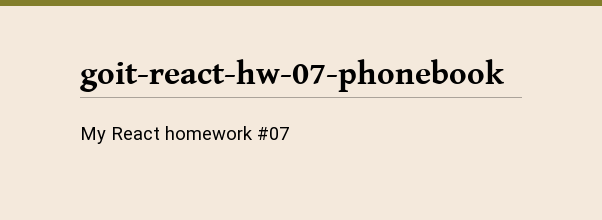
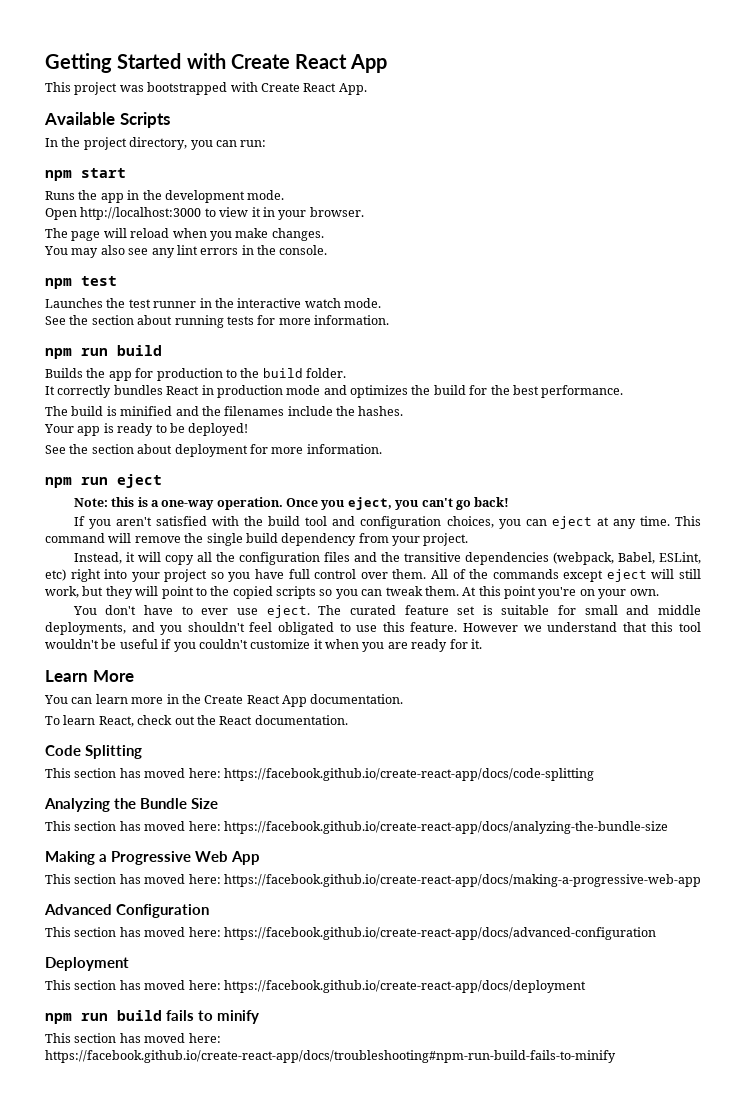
- goit-react-hw-07-phonebook
- My React homework #07
+ Getting Started with Create React App
+ This project was bootstrapped with Create React App.
+ Available Scripts
+ In the project directory, you can run:
+ npm start
+ Runs the app in the development mode.
+ Open http://localhost:3000 to view it in your browser.
+ The page will reload when you make changes.
+ You may also see any lint errors in the console.
+ npm test
+ Launches the test runner in the interactive watch mode.
+ See the section about running tests for more information.
+ npm run build
+ Builds the app for production to the build folder.
+ It correctly bundles React in production mode and optimizes the build for the best performance.
+ The build is minified and the filenames include the hashes.
+ Your app is ready to be deployed!
+ See the section about deployment for more information.
+ npm run eject
+ Note: this is a one-way operation. Once you eject, you can't go back!
+ If you aren't satisfied with the build tool and configuration choices, you can eject at any time. This command will remove the single build dependency from your project.
+ Instead, it will copy all the configuration files and the transitive dependencies (webpack, Babel, ESLint, etc) right into your project so you have full control over them. All of the commands except eject will still work, but they will point to the copied scripts so you can tweak them. At this point you're on your own.
+ You don't have to ever use eject. The curated feature set is suitable for small and middle deployments, and you shouldn't feel obligated to use this feature. However we understand that this tool wouldn't be useful if you couldn't customize it when you are ready for it.
+ Learn More
+ You can learn more in the Create React App documentation.
+ To learn React, check out the React documentation.
+ Code Splitting
+ This section has moved here: https://facebook.github.io/create-react-app/docs/code-splitting
+ Analyzing the Bundle Size
+ This section has moved here: https://facebook.github.io/create-react-app/docs/analyzing-the-bundle-size
+ Making a Progressive Web App
+ This section has moved here: https://facebook.github.io/create-react-app/docs/making-a-progressive-web-app
+ Advanced Configuration
+ This section has moved here: https://facebook.github.io/create-react-app/docs/advanced-configuration
+ Deployment
+ This section has moved here: https://facebook.github.io/create-react-app/docs/deployment
+ npm run build fails to minify
+ This section has moved here: https://facebook.github.io/create-react-app/docs/troubleshooting#npm-run-build-fails-to-minify

